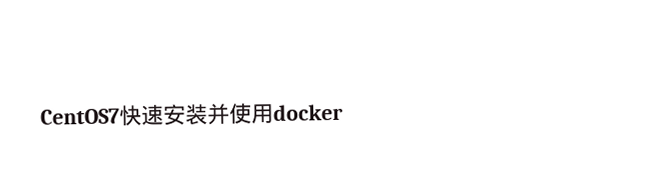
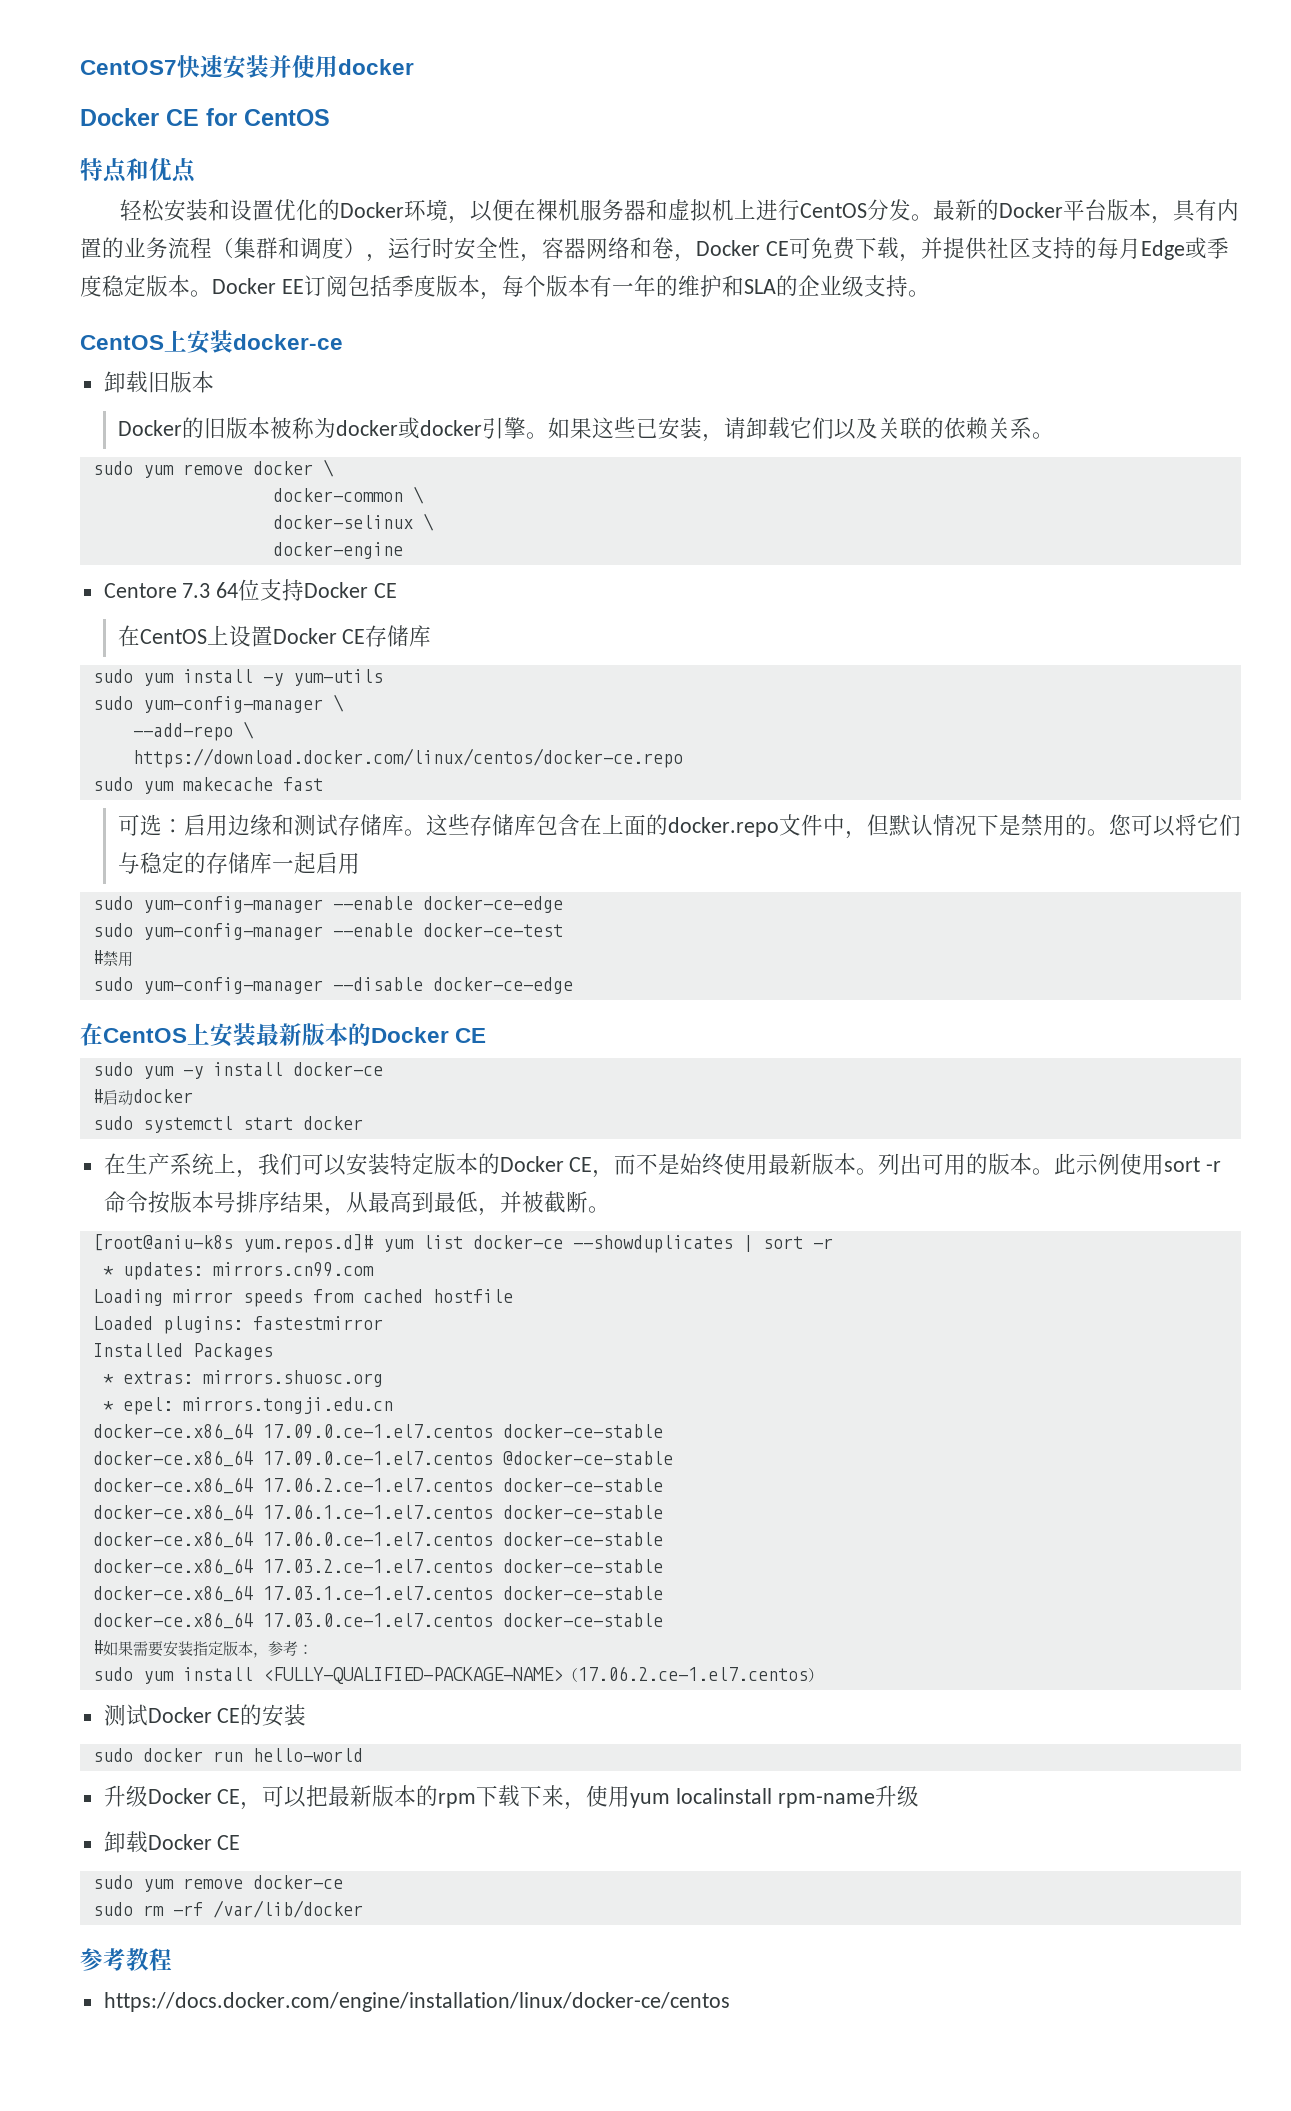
+ Docker CE for CentOS
+ 特点和优点
+ 轻松安装和设置优化的Docker环境，以便在裸机服务器和虚拟机上进行CentOS分发。最新的Docker平台版本，具有内置的业务流程（集群和调度），运行时安全性，容器网络和卷，Docker CE可免费下载，并提供社区支持的每月Edge或季度稳定版本。Docker EE订阅包括季度版本，每个版本有一年的维护和SLA的企业级支持。
+ CentOS上安装docker-ce
+ 卸载旧版本
+ Docker的旧版本被称为docker或docker引擎。如果这些已安装，请卸载它们以及关联的依赖关系。
+ sudo yum remove docker \
+ docker-common \
+ docker-selinux \
+ docker-engine
+ Centore 7.3 64位支持Docker CE
+ 在CentOS上设置Docker CE存储库
+ sudo yum install -y yum-utils
+ sudo yum-config-manager \
+ --add-repo \
+ https://download.docker.com/linux/centos/docker-ce.repo
+ sudo yum makecache fast
+ 可选：启用边缘和测试存储库。这些存储库包含在上面的docker.repo文件中，但默认情况下是禁用的。您可以将它们与稳定的存储库一起启用
+ sudo yum-config-manager --enable docker-ce-edge
+ sudo yum-config-manager --enable docker-ce-test
+ #禁用
+ sudo yum-config-manager --disable docker-ce-edge
+ 在CentOS上安装最新版本的Docker CE
+ sudo yum -y install docker-ce
+ #启动docker
+ sudo systemctl start docker
+ 在生产系统上，我们可以安装特定版本的Docker CE，而不是始终使用最新版本。列出可用的版本。此示例使用sort -r命令按版本号排序结果，从最高到最低，并被截断。
+ [root@aniu-k8s yum.repos.d]# yum list docker-ce --showduplicates | sort -r
+ * updates: mirrors.cn99.com
+ Loading mirror speeds from cached hostfile
+ Loaded plugins: fastestmirror
+ Installed Packages
+ * extras: mirrors.shuosc.org
+ * epel: mirrors.tongji.edu.cn
+ docker-ce.x86_64 17.09.0.ce-1.el7.centos docker-ce-stable
+ docker-ce.x86_64 17.09.0.ce-1.el7.centos @docker-ce-stable
+ docker-ce.x86_64 17.06.2.ce-1.el7.centos docker-ce-stable
+ docker-ce.x86_64 17.06.1.ce-1.el7.centos docker-ce-stable
+ docker-ce.x86_64 17.06.0.ce-1.el7.centos docker-ce-stable
+ docker-ce.x86_64 17.03.2.ce-1.el7.centos docker-ce-stable
+ docker-ce.x86_64 17.03.1.ce-1.el7.centos docker-ce-stable
+ docker-ce.x86_64 17.03.0.ce-1.el7.centos docker-ce-stable
+ #如果需要安装指定版本，参考：
+ sudo yum install <FULLY-QUALIFIED-PACKAGE-NAME>（17.06.2.ce-1.el7.centos）
+ 测试Docker CE的安装
+ sudo docker run hello-world
+ 升级Docker CE，可以把最新版本的rpm下载下来，使用yum localinstall rpm-name升级
+ 卸载Docker CE
+ sudo yum remove docker-ce
+ sudo rm -rf /var/lib/docker
+ 参考教程
+ https://docs.docker.com/engine/installation/linux/docker-ce/centos

